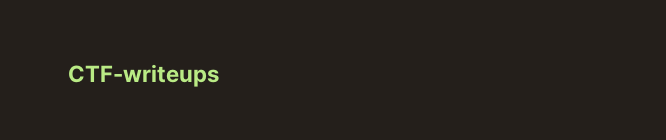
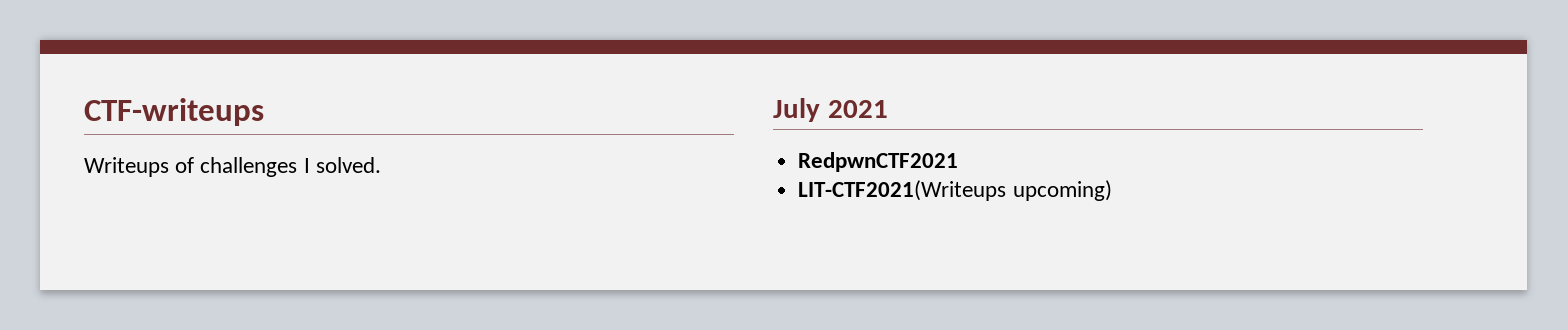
+ Writeups of challenges I solved.
+ July 2021
+ RedpwnCTF2021
+ LIT-CTF2021(Writeups upcoming)

